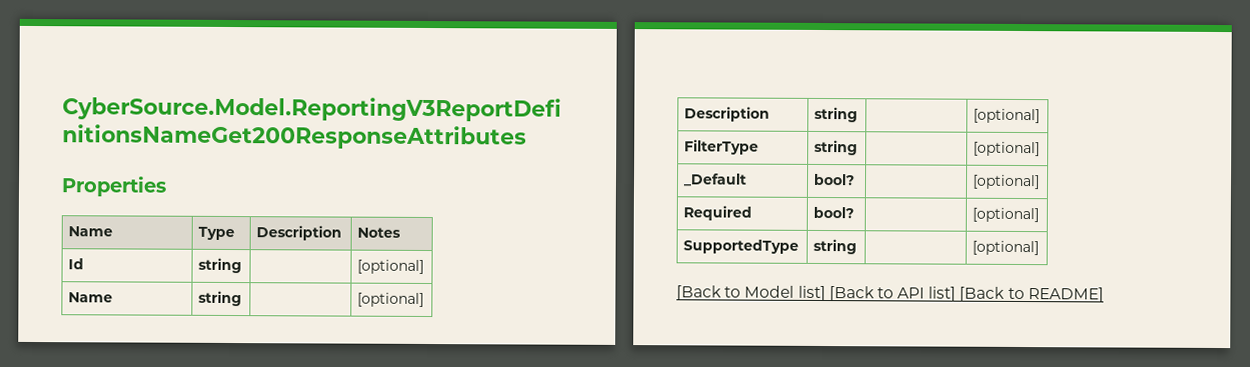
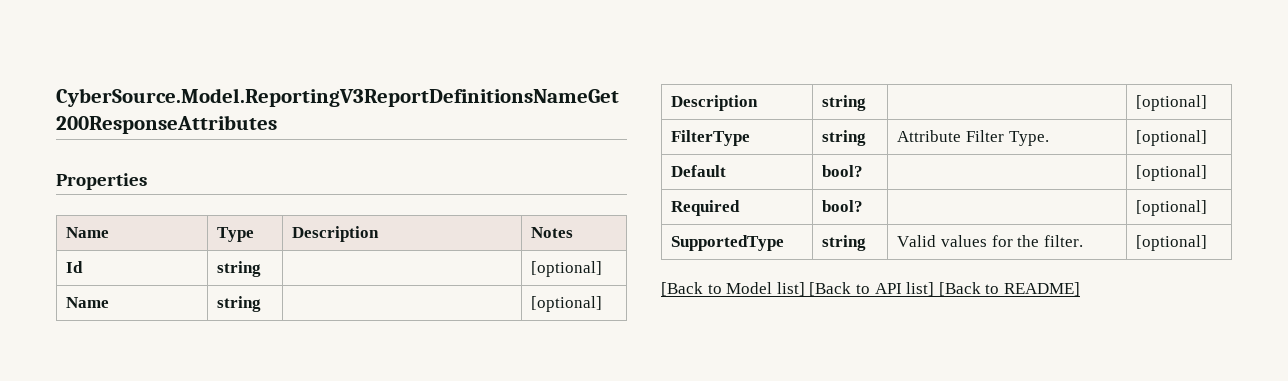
- FilterType | string | | [optional]
- _Default | bool? | | [optional]
+ FilterType | string | Attribute Filter Type. | [optional]
+ Default | bool? | | [optional]
- SupportedType | string | | [optional]
+ SupportedType | string | Valid values for the filter. | [optional]

